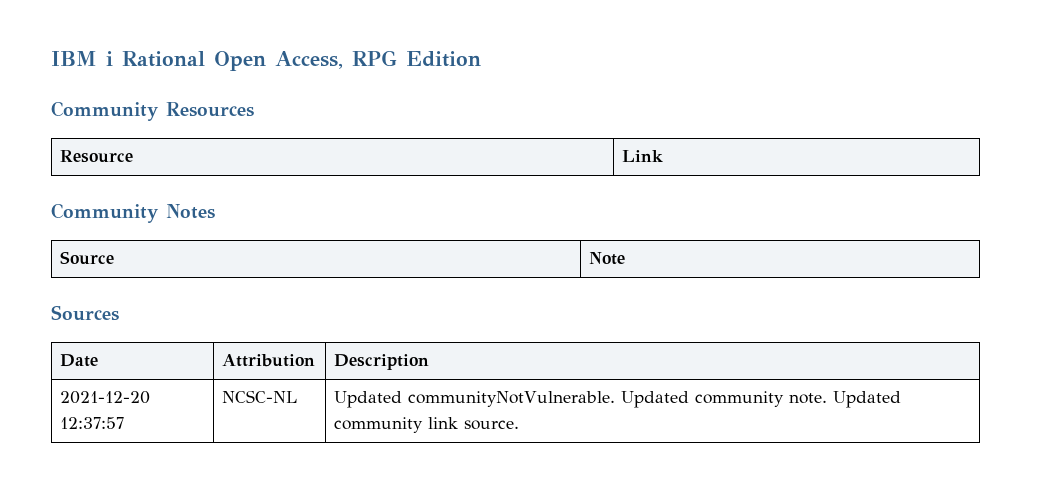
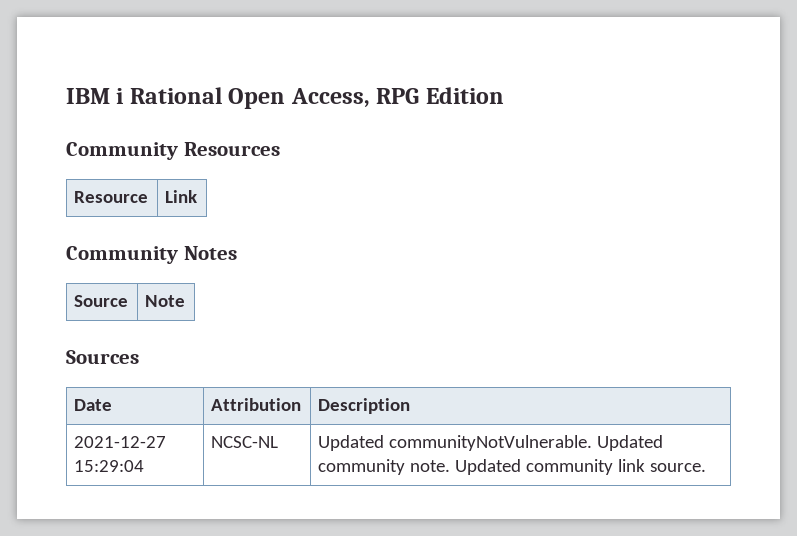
- 2021-12-20 12:37:57 | NCSC-NL | Updated communityNotVulnerable. Updated community note. Updated community link source.
+ 2021-12-27 15:29:04 | NCSC-NL | Updated communityNotVulnerable. Updated community note. Updated community link source.

